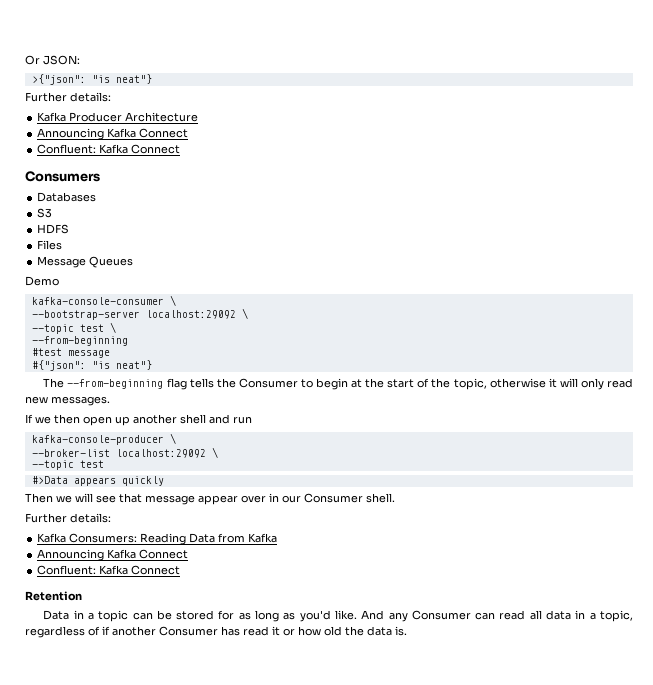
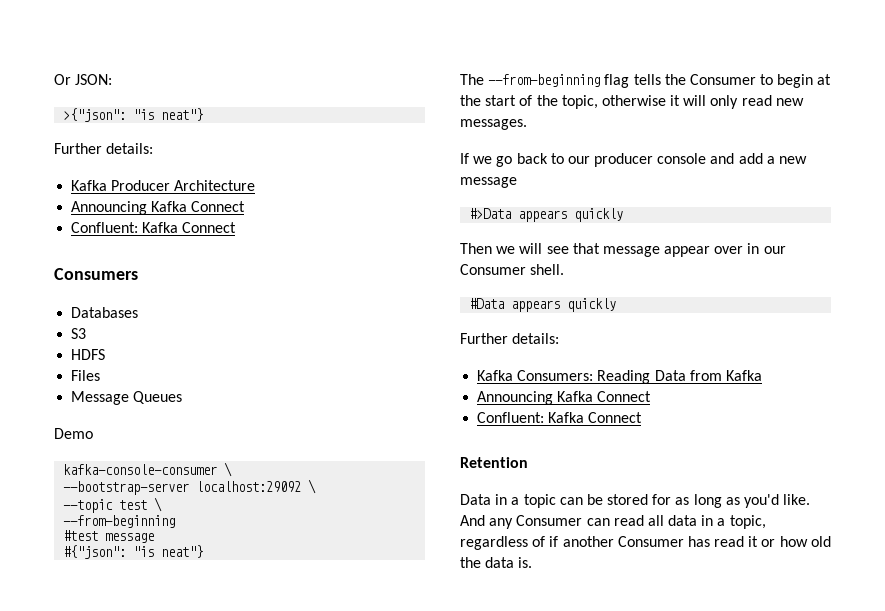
- If we then open up another shell and run
- kafka-console-producer \
- --broker-list localhost:29092 \
- --topic test
+ If we go back to our producer console and add a new message
+ #Data appears quickly

